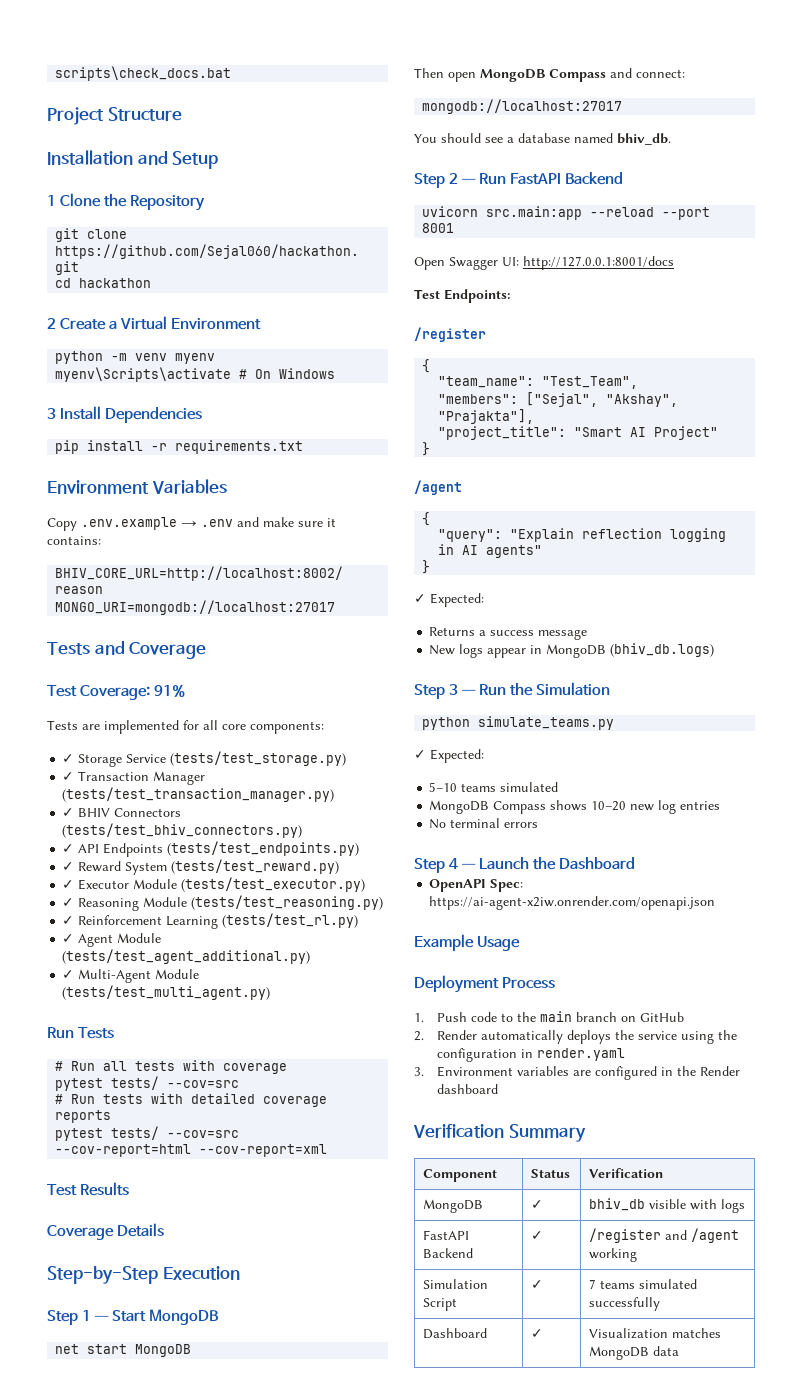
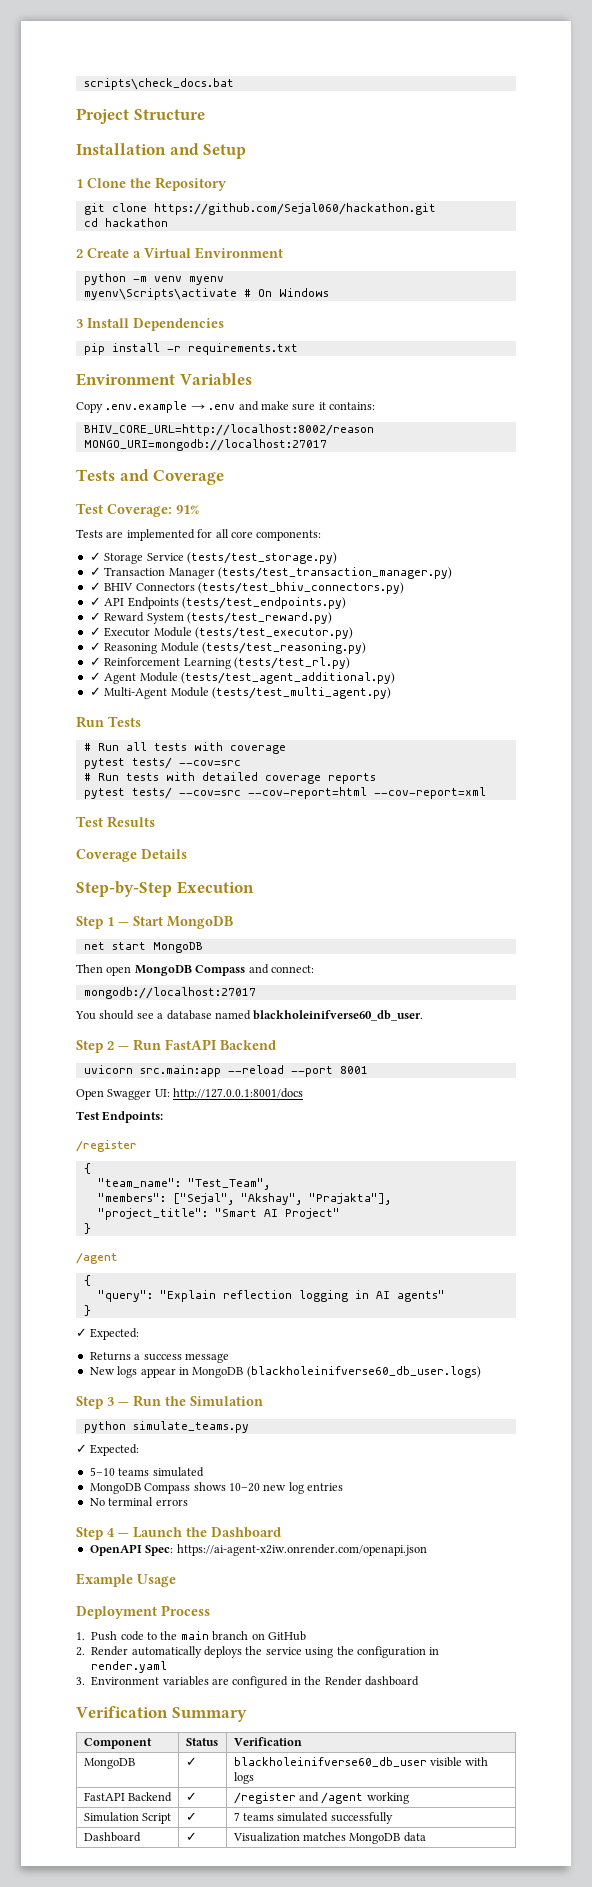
- You should see a database named bhiv_db.
+ You should see a database named blackholeinifverse60_db_user.
- New logs appear in MongoDB (bhiv_db.logs)
+ New logs appear in MongoDB (blackholeinifverse60_db_user.logs)
- MongoDB | ✓ | bhiv_db visible with logs
+ MongoDB | ✓ | blackholeinifverse60_db_user visible with logs

